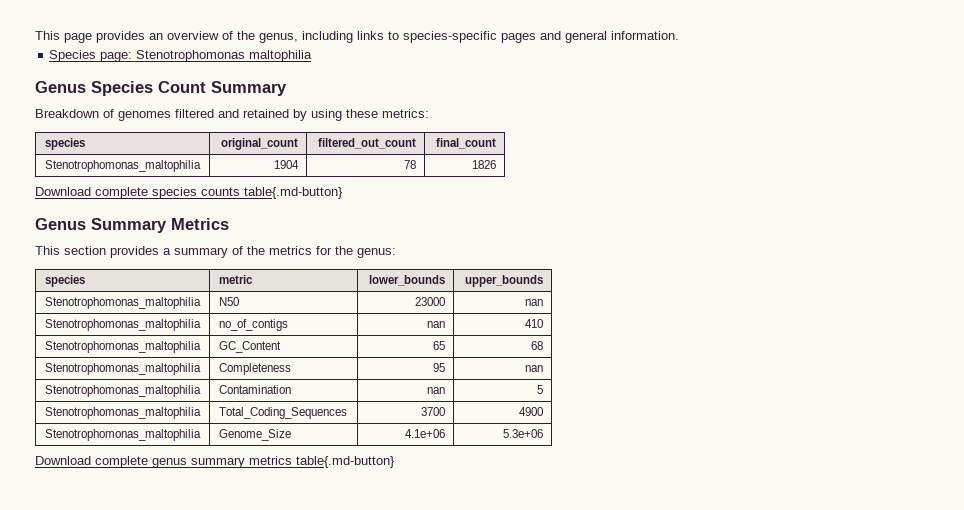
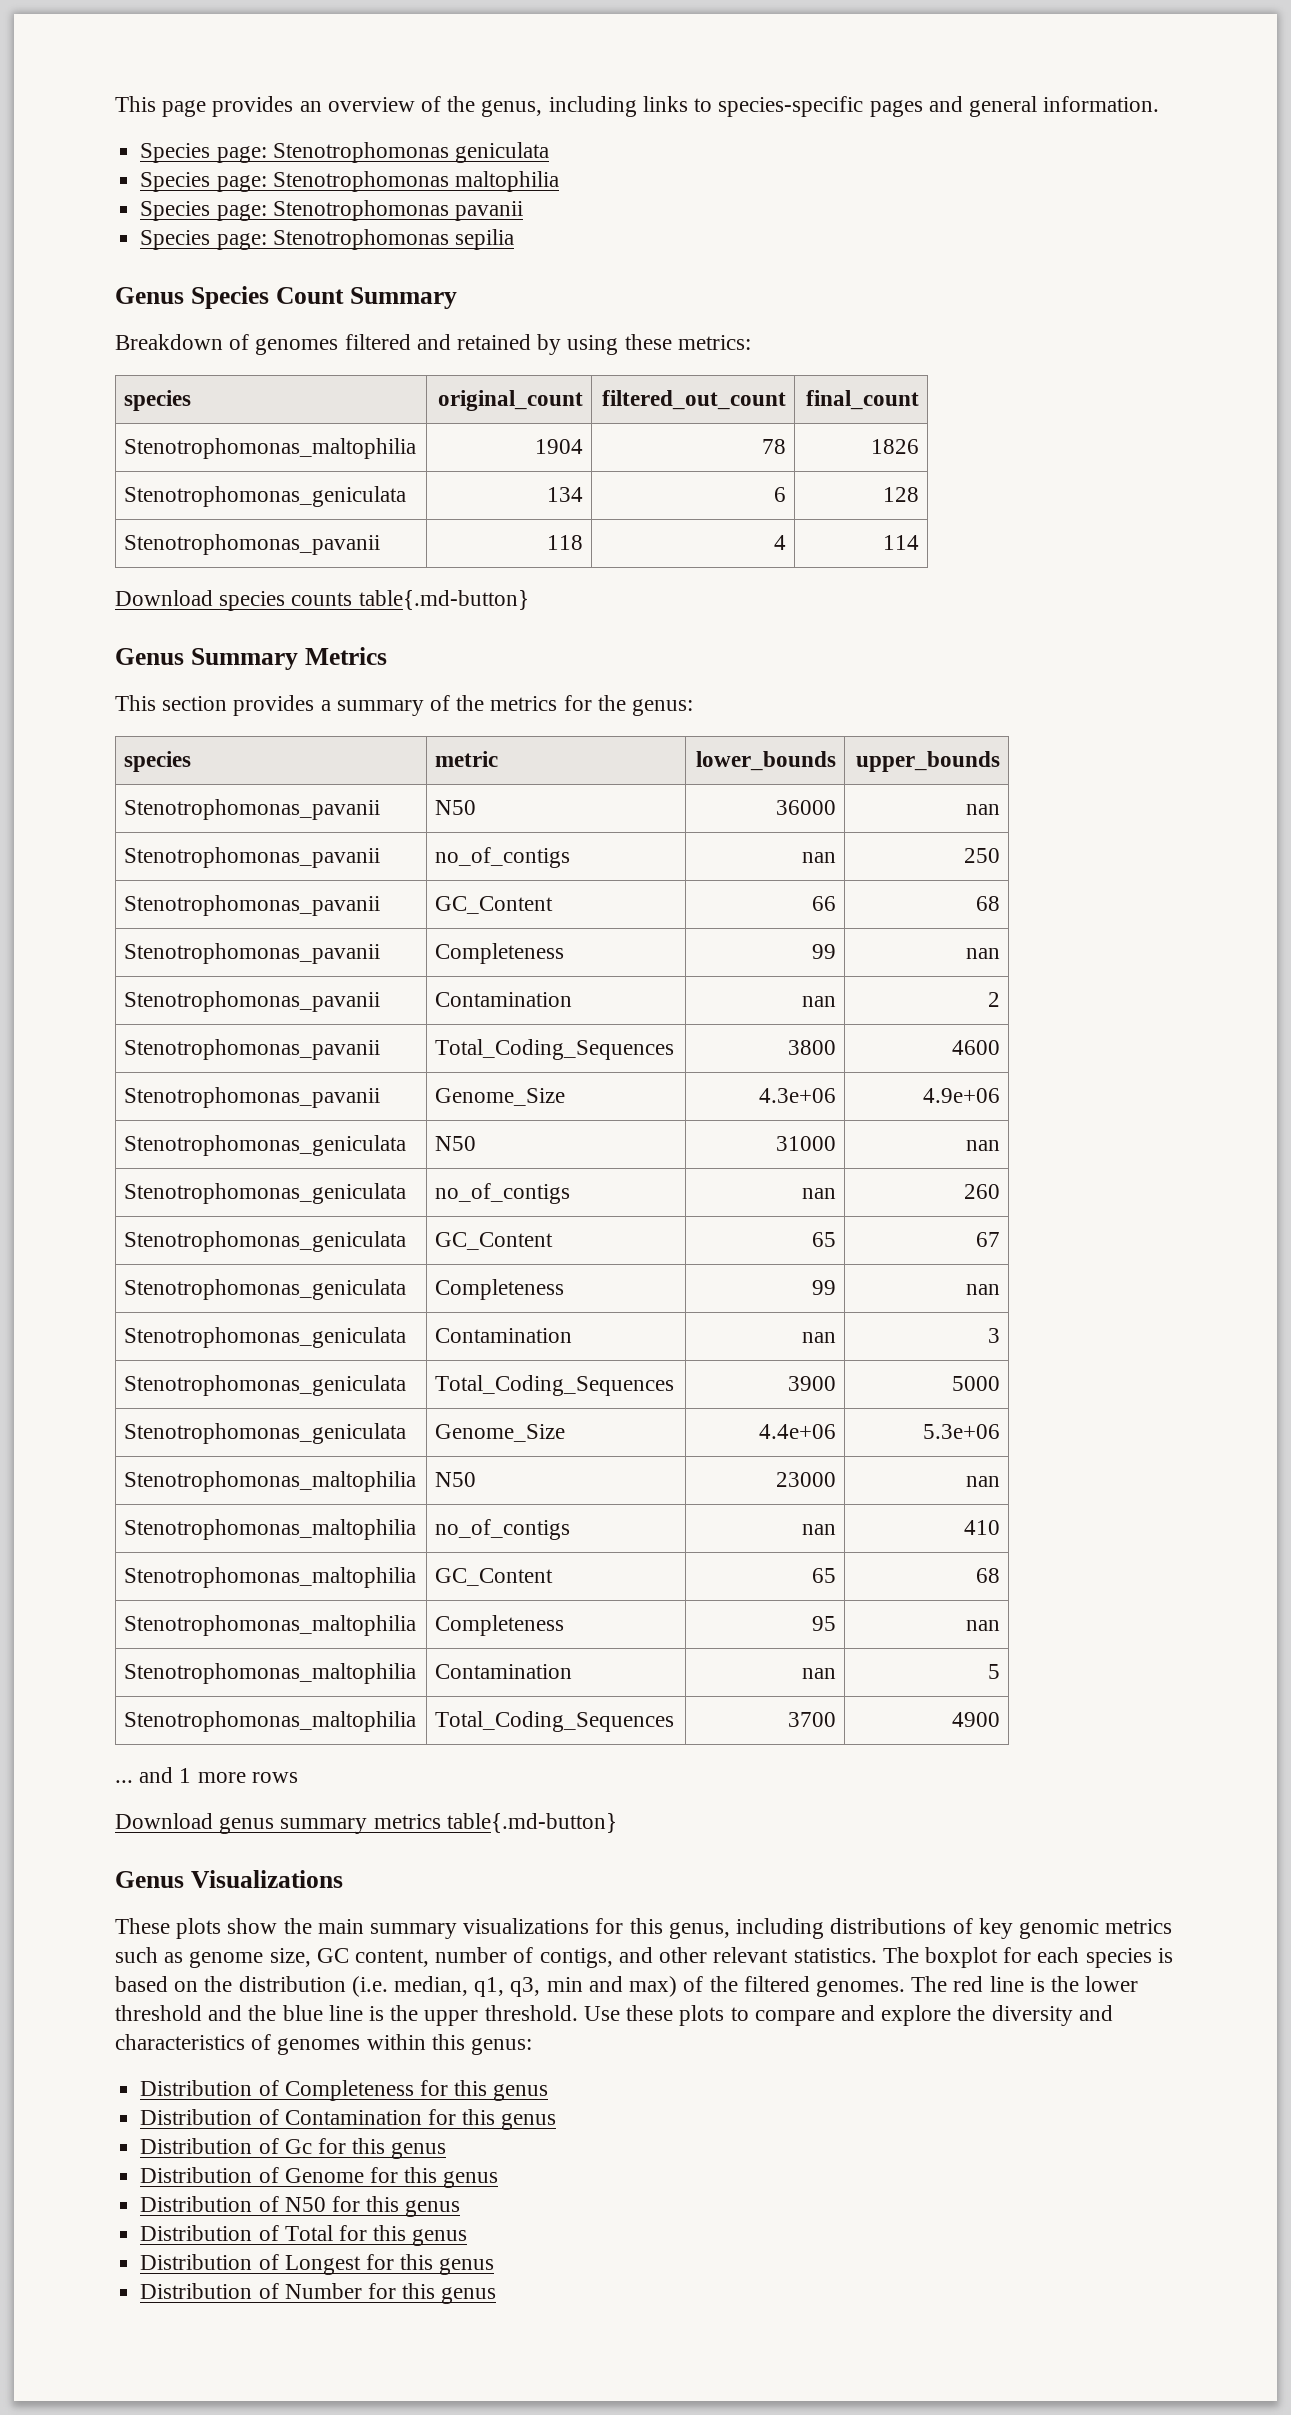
+ Species page: Stenotrophomonas geniculata
+ Species page: Stenotrophomonas pavanii
+ Species page: Stenotrophomonas sepilia
- Download complete species counts table{.md-button}
+ Stenotrophomonas_geniculata | 134 | 6 | 128
+ Stenotrophomonas_pavanii | 118 | 4 | 114
+ Download species counts table{.md-button}
+ Stenotrophomonas_pavanii | N50 | 36000 | nan
+ Stenotrophomonas_pavanii | no_of_contigs | nan | 250
+ Stenotrophomonas_pavanii | GC_Content | 66 | 68
+ Stenotrophomonas_pavanii | Completeness | 99 | nan
+ Stenotrophomonas_pavanii | Contamination | nan | 2
+ Stenotrophomonas_pavanii | Total_Coding_Sequences | 3800 | 4600
+ Stenotrophomonas_pavanii | Genome_Size | 4.3e+06 | 4.9e+06
+ Stenotrophomonas_geniculata | N50 | 31000 | nan
+ Stenotrophomonas_geniculata | no_of_contigs | nan | 260
+ Stenotrophomonas_geniculata | GC_Content | 65 | 67
+ Stenotrophomonas_geniculata | Completeness | 99 | nan
+ Stenotrophomonas_geniculata | Contamination | nan | 3
+ Stenotrophomonas_geniculata | Total_Coding_Sequences | 3900 | 5000
+ Stenotrophomonas_geniculata | Genome_Size | 4.4e+06 | 5.3e+06
- Stenotrophomonas_maltophilia | Genome_Size | 4.1e+06 | 5.3e+06
- Download complete genus summary metrics table{.md-button}
+ ... and 1 more rows
+ Download genus summary metrics table{.md-button}
+ Genus Visualizations
+ These plots show the main summary visualizations for this genus, including distributions of key genomic metrics such as genome size, GC content, number of contigs, and other relevant statistics. The boxplot for each species is based on the distribution (i.e. median, q1, q3, min and max) of the filtered genomes. The red line is the lower threshold and the blue line is the upper threshold. Use these plots to compare and explore the diversity and characteristics of genomes within this genus:
+ Distribution of Completeness for this genus
+ Distribution of Contamination for this genus
+ Distribution of Gc for this genus
+ Distribution of Genome for this genus
+ Distribution of N50 for this genus
+ Distribution of Total for this genus
+ Distribution of Longest for this genus
+ Distribution of Number for this genus

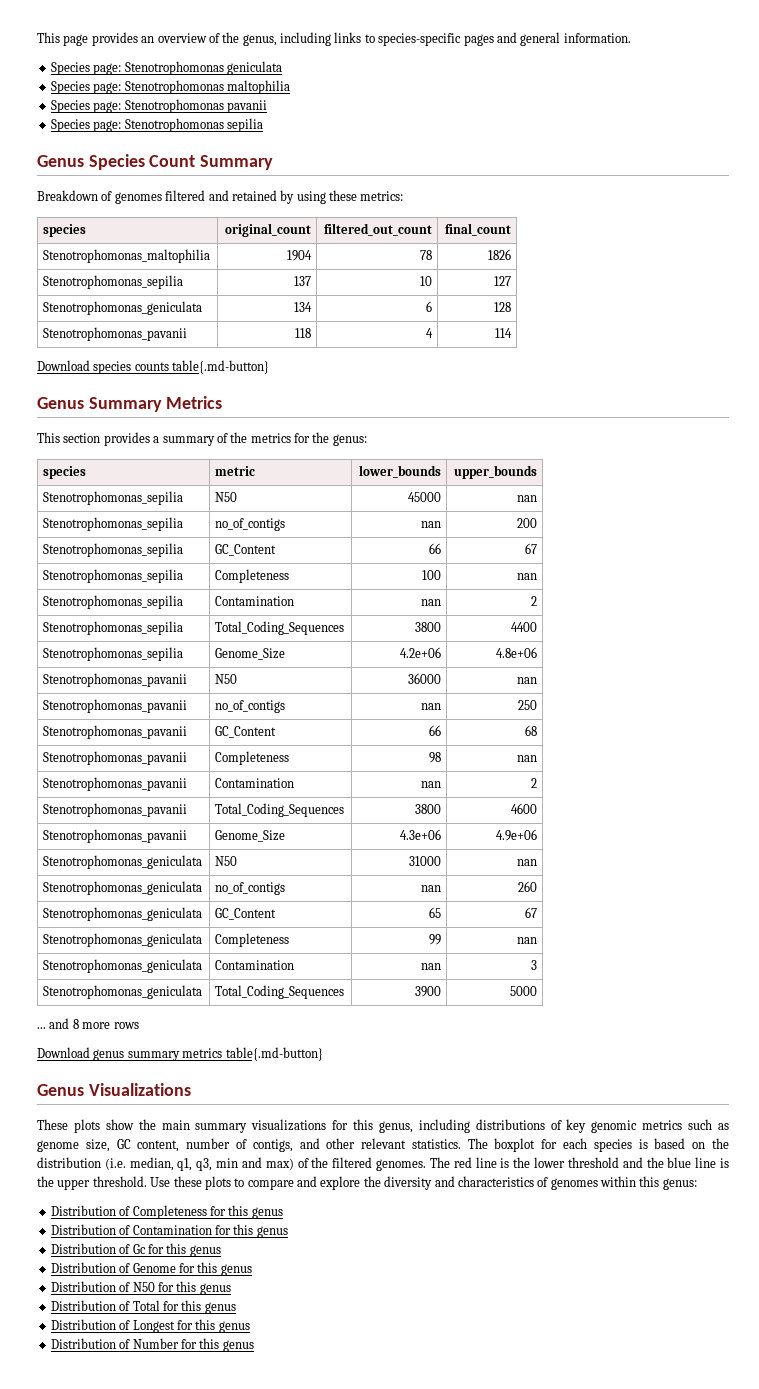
+ Stenotrophomonas_sepilia | 137 | 10 | 127
+ Stenotrophomonas_sepilia | N50 | 45000 | nan
+ Stenotrophomonas_sepilia | no_of_contigs | nan | 200
+ Stenotrophomonas_sepilia | GC_Content | 66 | 67
+ Stenotrophomonas_sepilia | Completeness | 100 | nan
+ Stenotrophomonas_sepilia | Contamination | nan | 2
+ Stenotrophomonas_sepilia | Total_Coding_Sequences | 3800 | 4400
+ Stenotrophomonas_sepilia | Genome_Size | 4.2e+06 | 4.8e+06
- Stenotrophomonas_pavanii | Completeness | 99 | nan
+ Stenotrophomonas_pavanii | Completeness | 98 | nan
- Stenotrophomonas_geniculata | Genome_Size | 4.4e+06 | 5.3e+06
- Stenotrophomonas_maltophilia | N50 | 23000 | nan
- Stenotrophomonas_maltophilia | no_of_contigs | nan | 410
- Stenotrophomonas_maltophilia | GC_Content | 65 | 68
- Stenotrophomonas_maltophilia | Completeness | 95 | nan
- Stenotrophomonas_maltophilia | Contamination | nan | 5
- Stenotrophomonas_maltophilia | Total_Coding_Sequences | 3700 | 4900
- ... and 1 more rows
+ ... and 8 more rows

